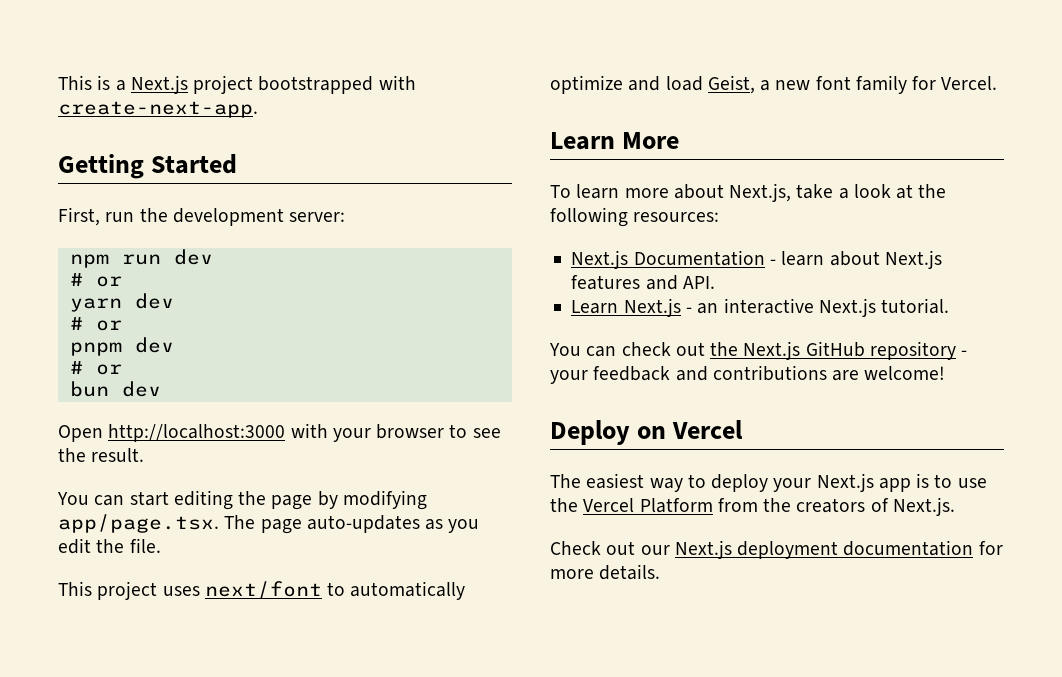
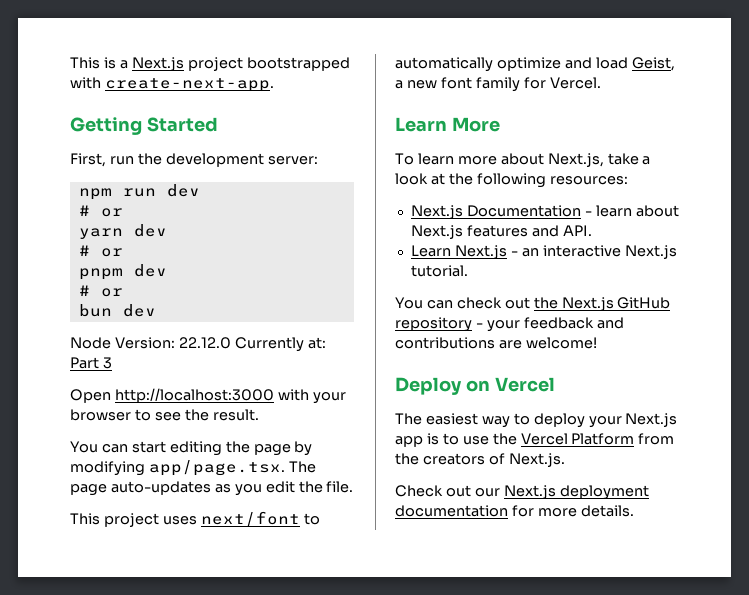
+ Node Version: 22.12.0 Currently at: Part 3

